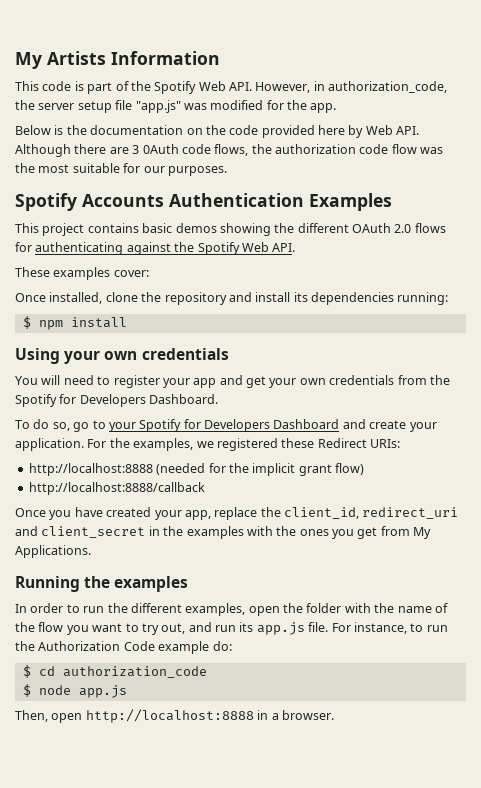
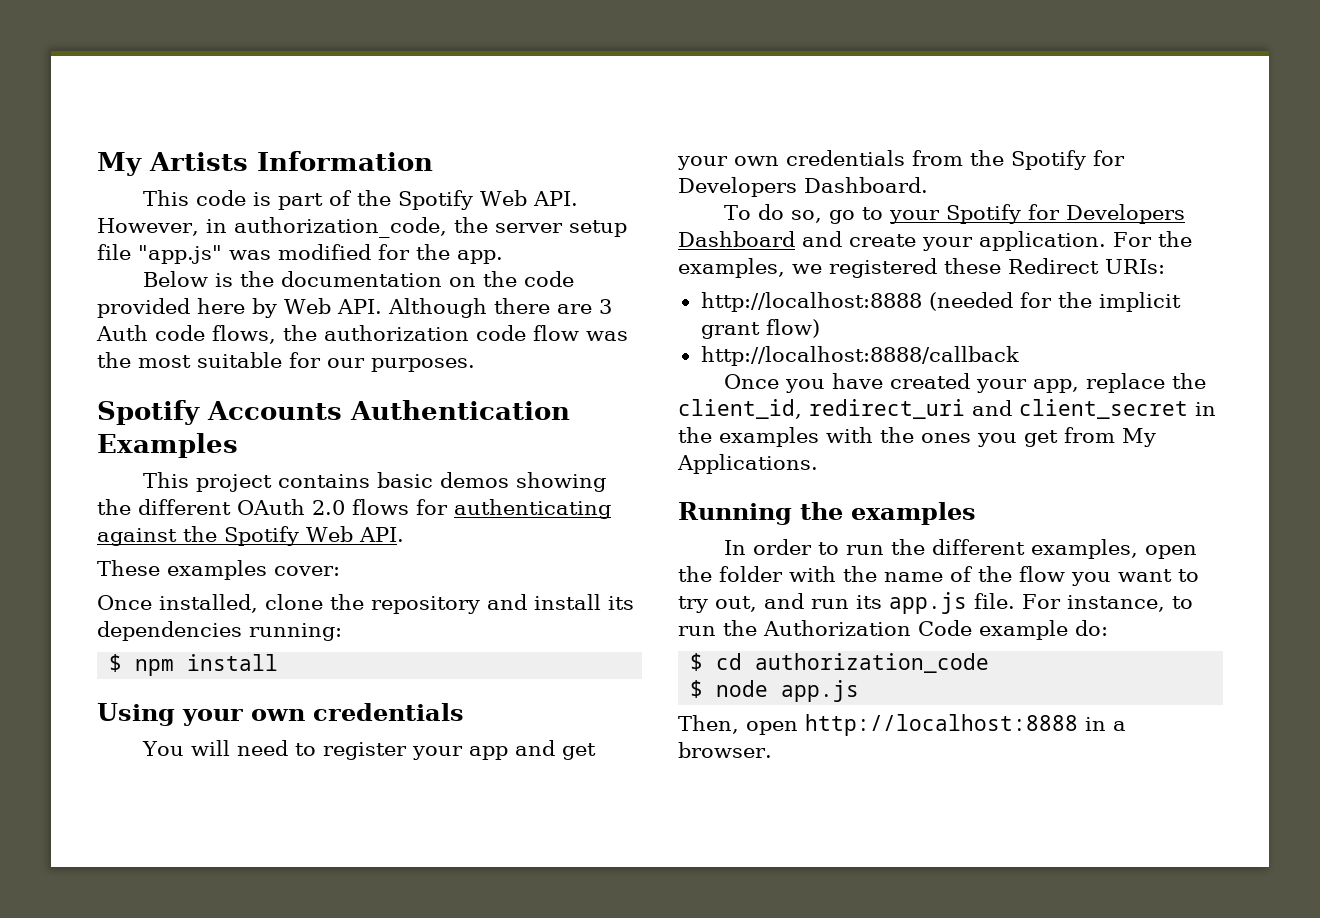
- Below is the documentation on the code provided here by Web API. Although there are 3 0Auth code flows, the authorization code flow was the most suitable for our purposes.
+ Below is the documentation on the code provided here by Web API. Although there are 3 Auth code flows, the authorization code flow was the most suitable for our purposes.

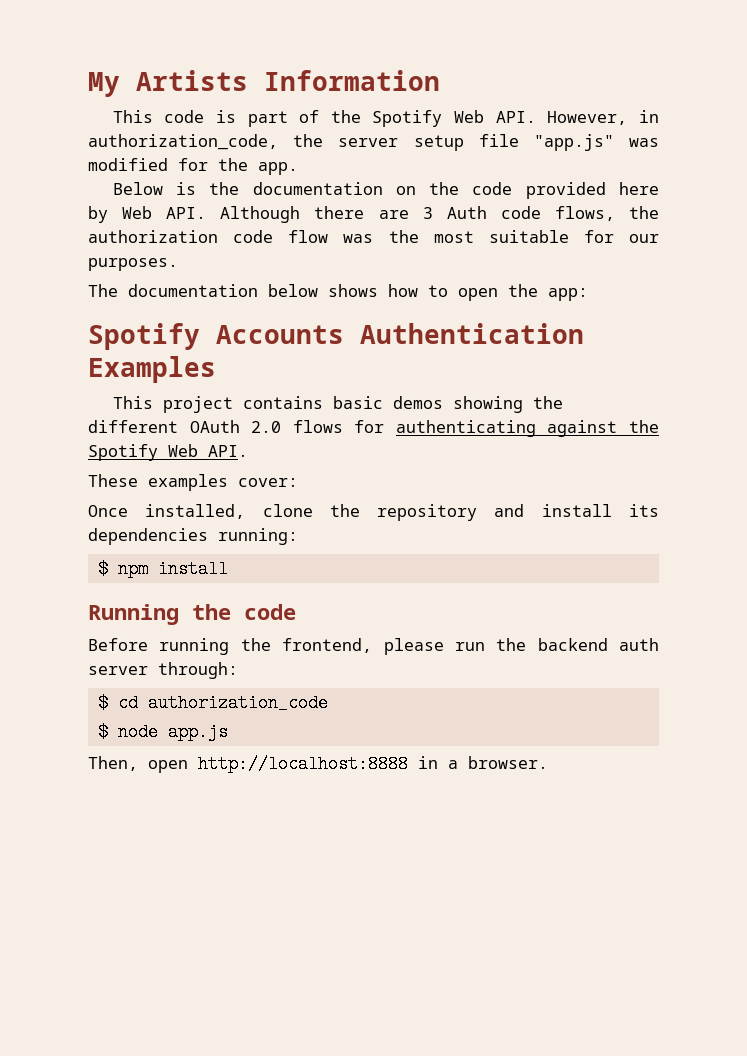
+ The documentation below shows how to open the app:
- Using your own credentials
- You will need to register your app and get your own credentials from the Spotify for Developers Dashboard.
- To do so, go to your Spotify for Developers Dashboard and create your application. For the examples, we registered these Redirect URIs:
- http://localhost:8888 (needed for the implicit grant flow)
- http://localhost:8888/callback
- Once you have created your app, replace the client_id, redirect_uri and client_secret in the examples with the ones you get from My Applications.
- Running the examples
- In order to run the different examples, open the folder with the name of the flow you want to try out, and run its app.js file. For instance, to run the Authorization Code example do:
+ Running the code
+ Before running the frontend, please run the backend auth server through:

